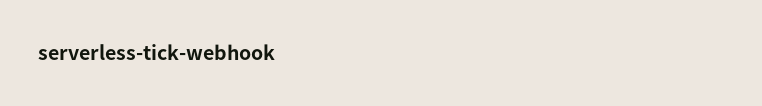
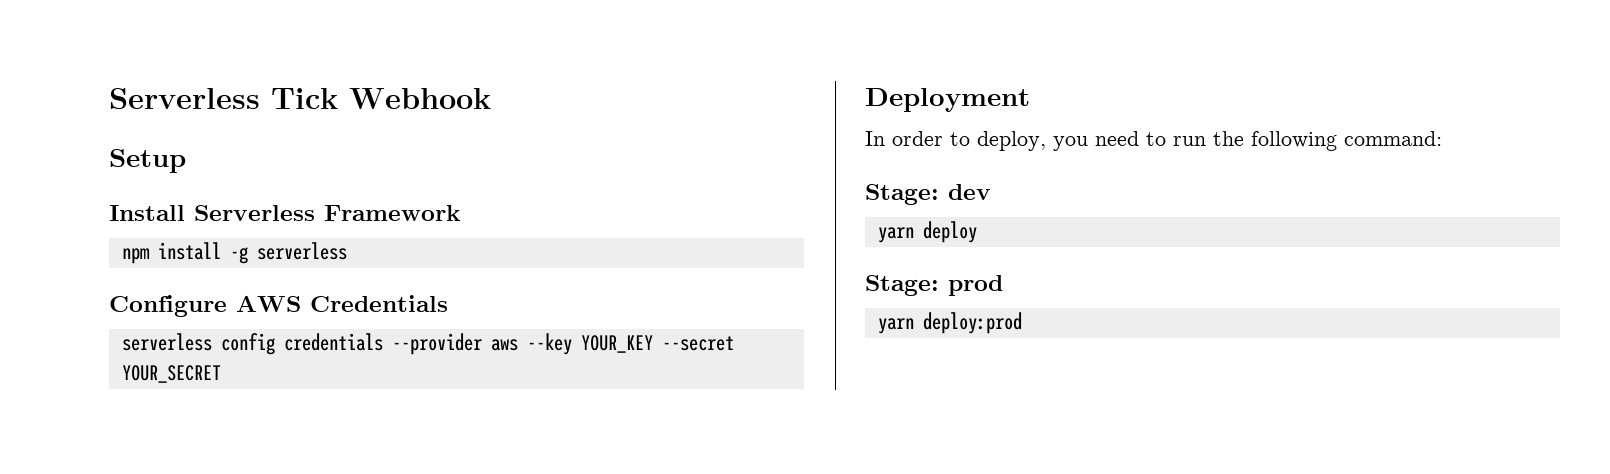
- serverless-tick-webhook
+ Serverless Tick Webhook
+ Setup
+ Install Serverless Framework
+ npm install -g serverless
+ Configure AWS Credentials
+ serverless config credentials --provider aws --key YOUR_KEY --secret YOUR_SECRET
+ Deployment
+ In order to deploy, you need to run the following command:
+ Stage: dev
+ yarn deploy
+ Stage: prod
+ yarn deploy:prod

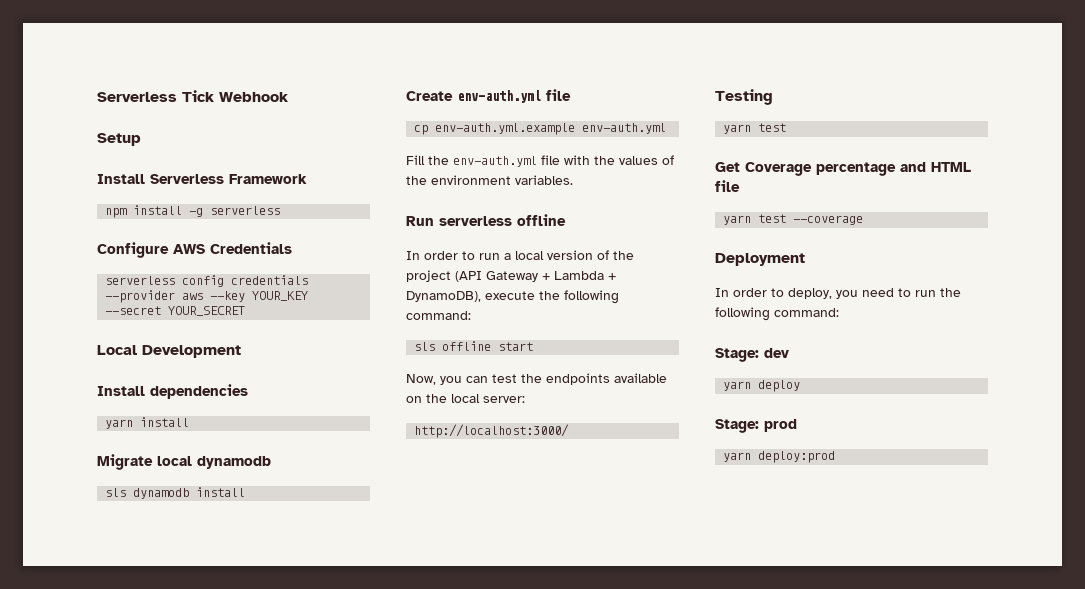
+ Local Development
+ Install dependencies
+ yarn install
+ Migrate local dynamodb
+ sls dynamodb install
+ Create env-auth.yml file
+ cp env-auth.yml.example env-auth.yml
+ Fill the env-auth.yml file with the values of the environment variables.
+ Run serverless offline
+ In order to run a local version of the project (API Gateway + Lambda + DynamoDB), execute the following command:
+ sls offline start
+ Now, you can test the endpoints available on the local server:
+ http://localhost:3000/
+ Testing
+ yarn test
+ Get Coverage percentage and HTML file
+ yarn test --coverage

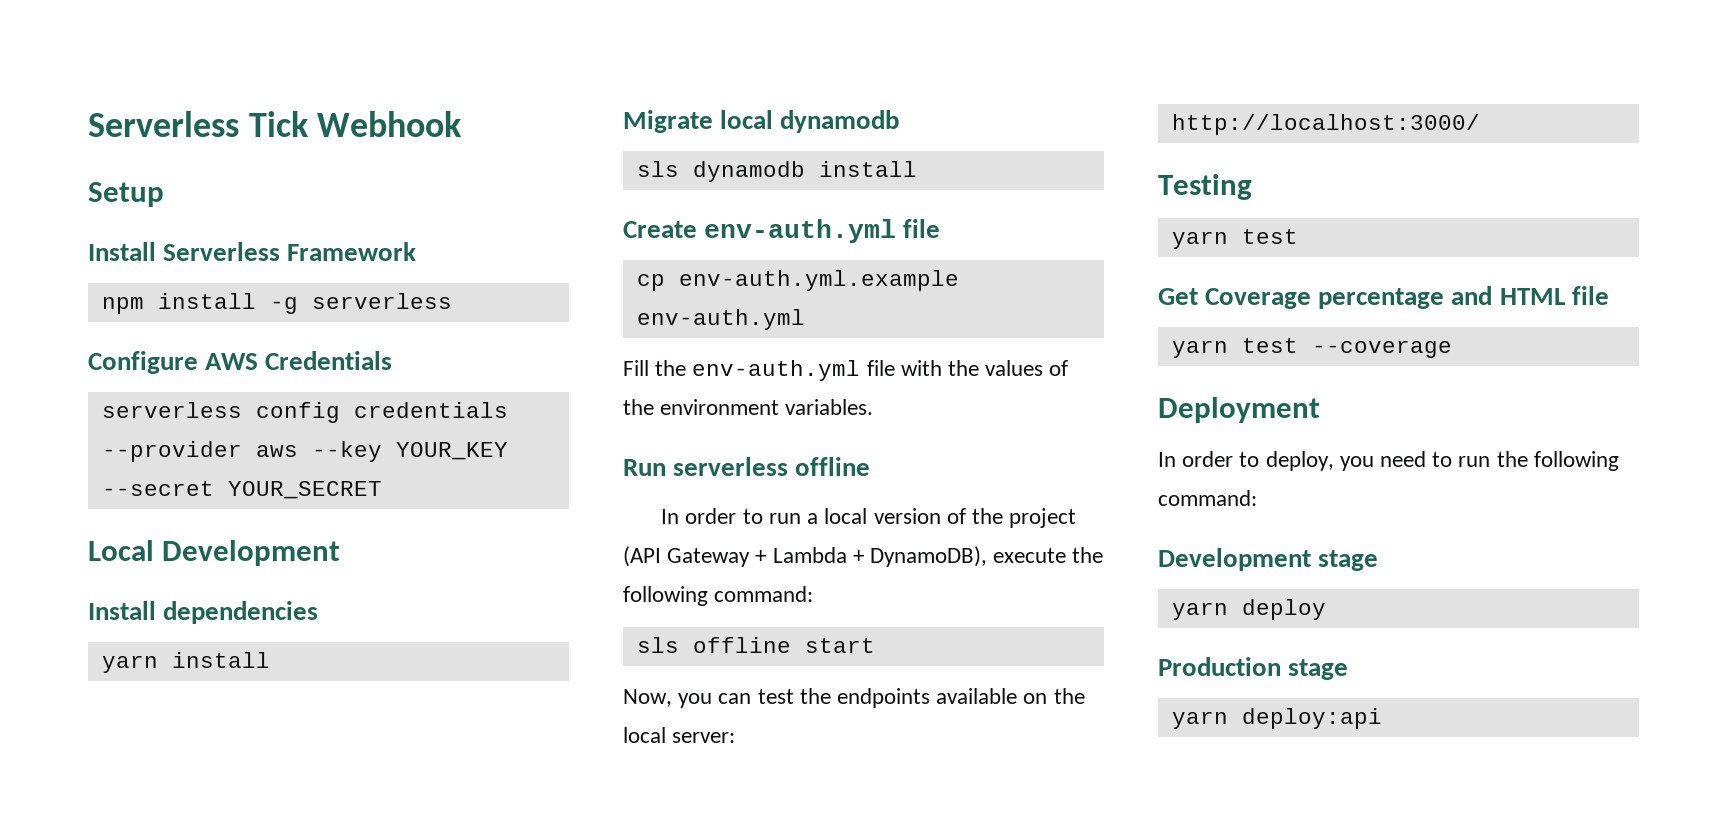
- Stage: dev
+ Development stage
- Stage: prod
- yarn deploy:prod
+ Production stage
+ yarn deploy:api

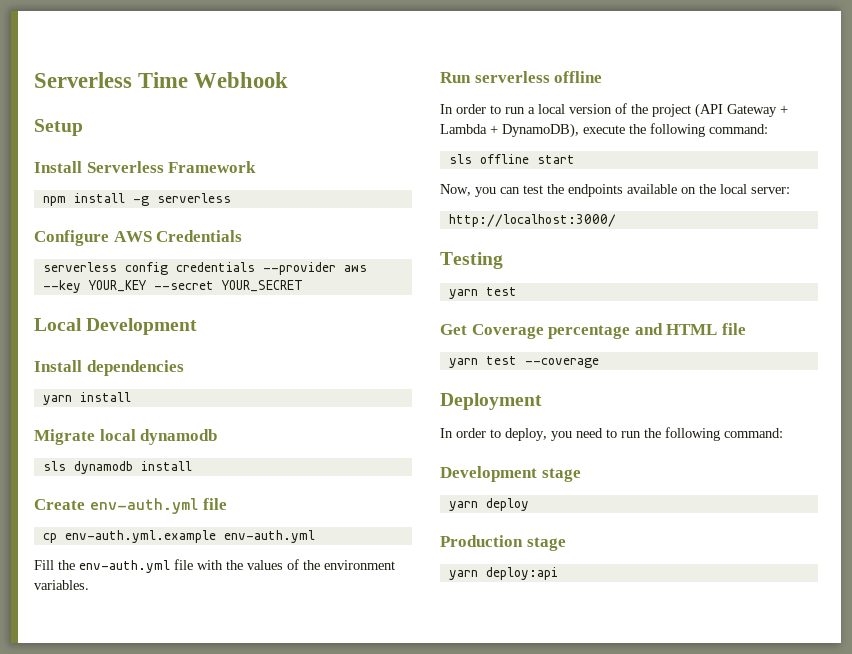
- Serverless Tick Webhook
+ Serverless Time Webhook

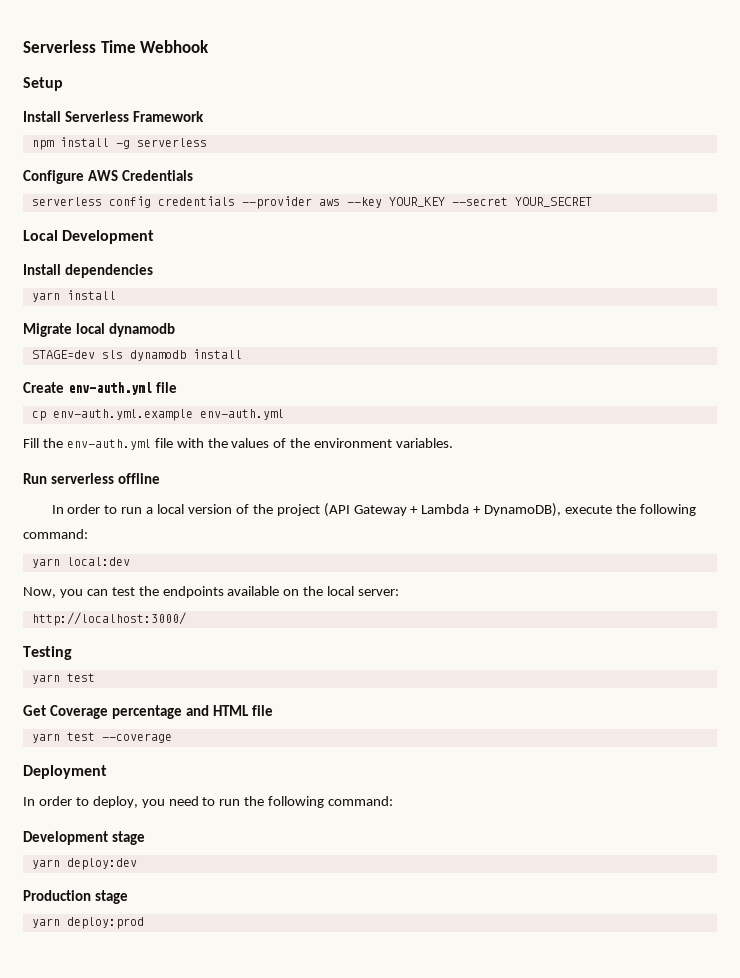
- sls dynamodb install
+ STAGE=dev sls dynamodb install
- sls offline start
+ yarn local:dev
- yarn deploy
+ yarn deploy:dev
- yarn deploy:api
+ yarn deploy:prod

